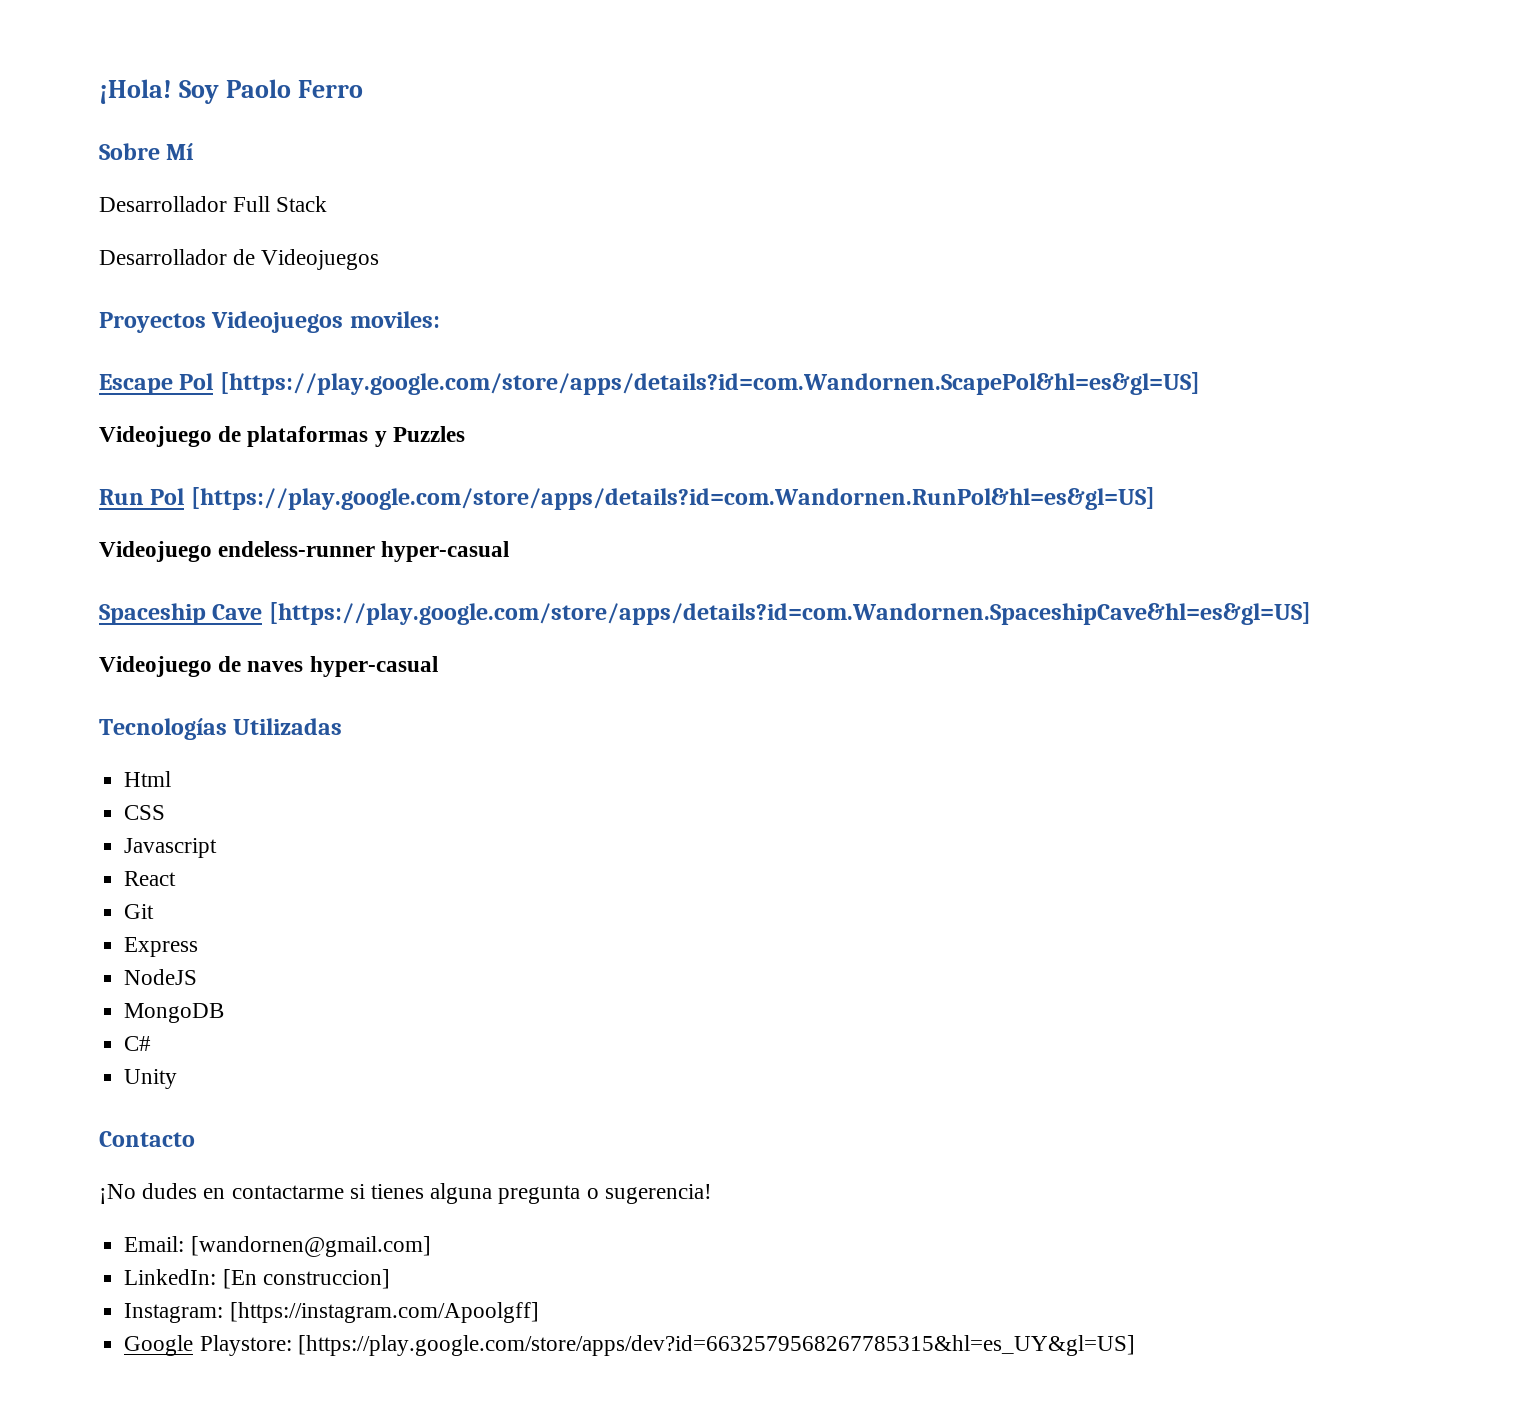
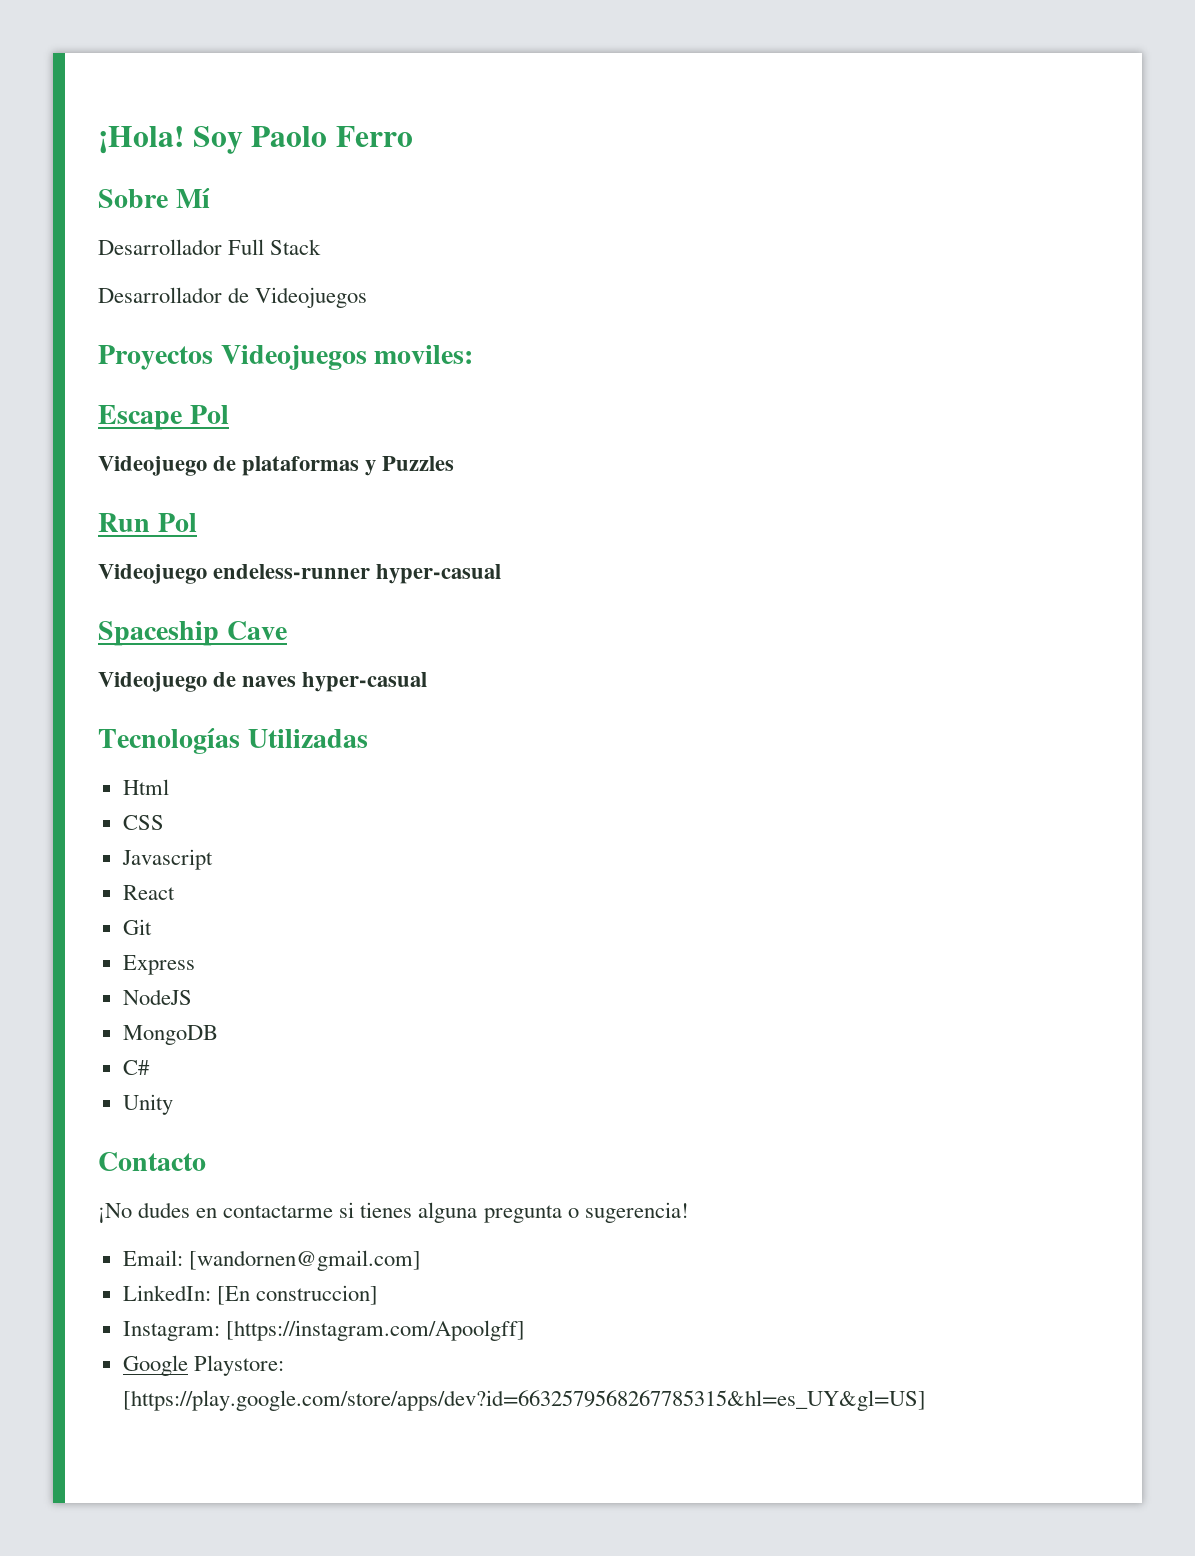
- Escape Pol [https://play.google.com/store/apps/details?id=com.Wandornen.ScapePol&hl=es&gl=US]
+ Escape Pol
- Run Pol [https://play.google.com/store/apps/details?id=com.Wandornen.RunPol&hl=es&gl=US]
+ Run Pol
- Spaceship Cave [https://play.google.com/store/apps/details?id=com.Wandornen.SpaceshipCave&hl=es&gl=US]
+ Spaceship Cave

